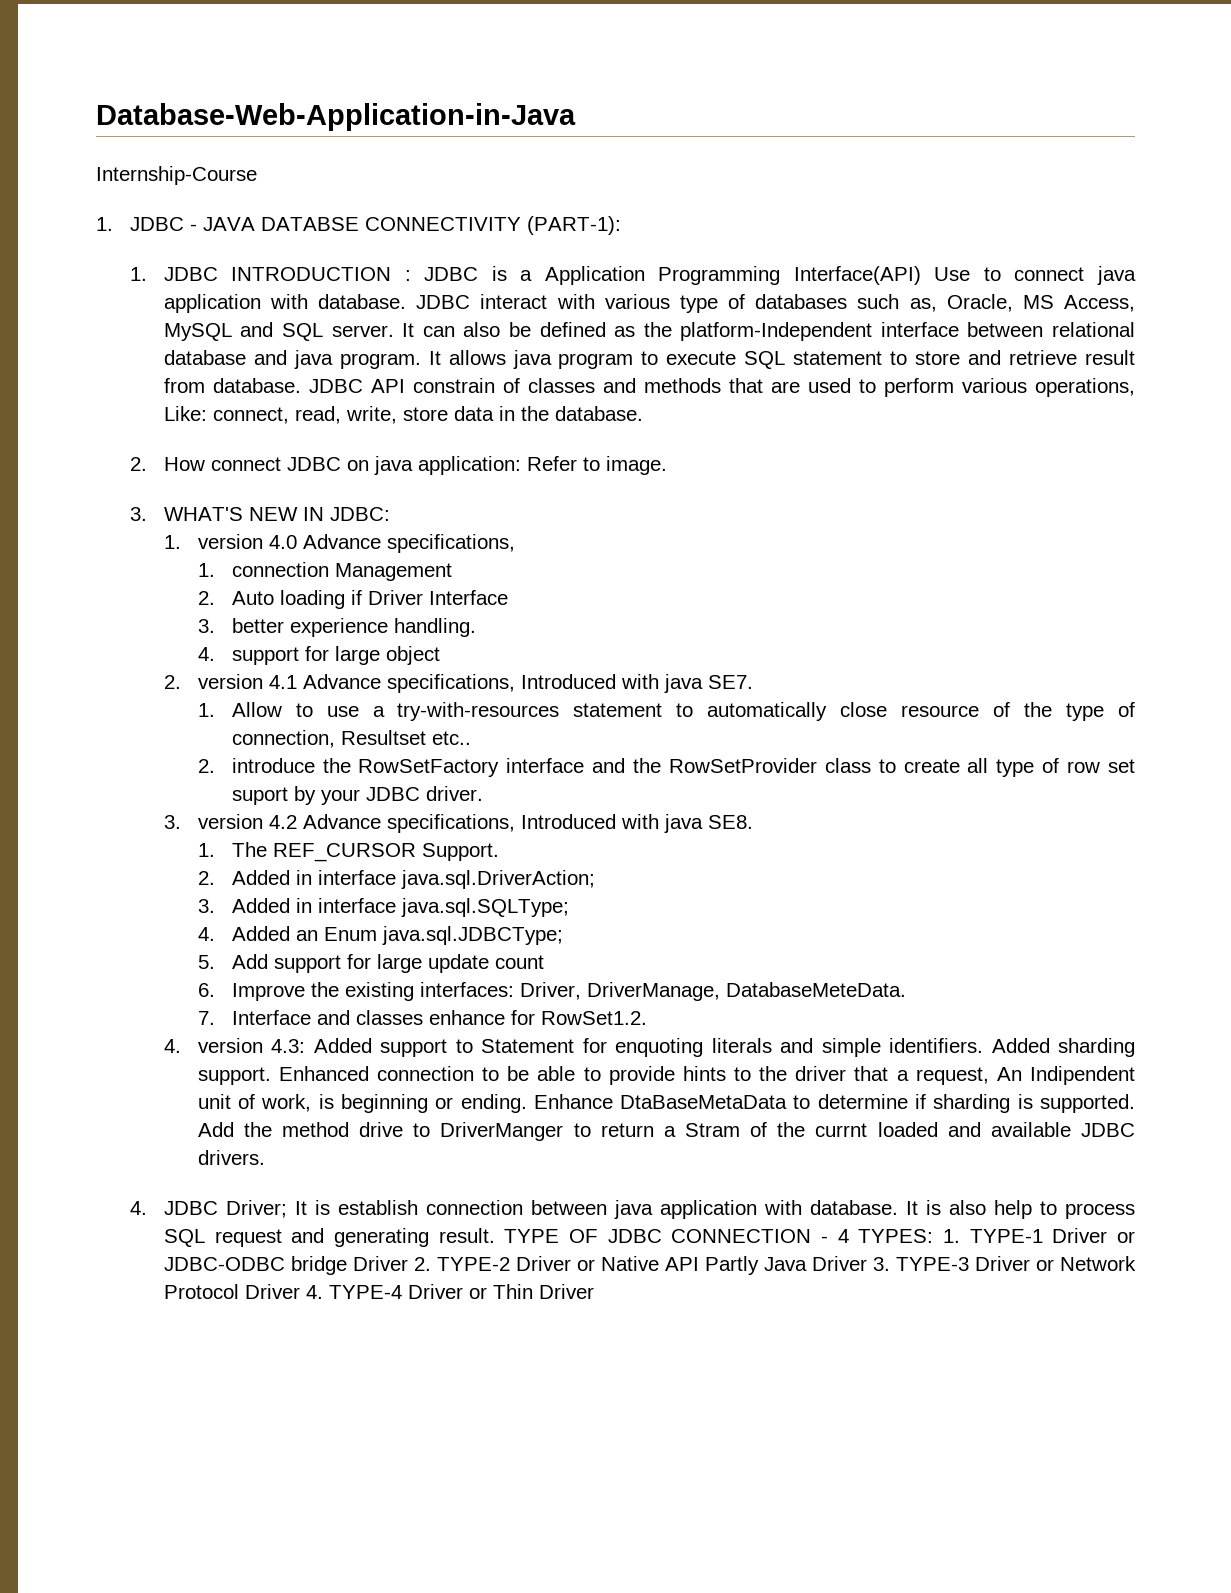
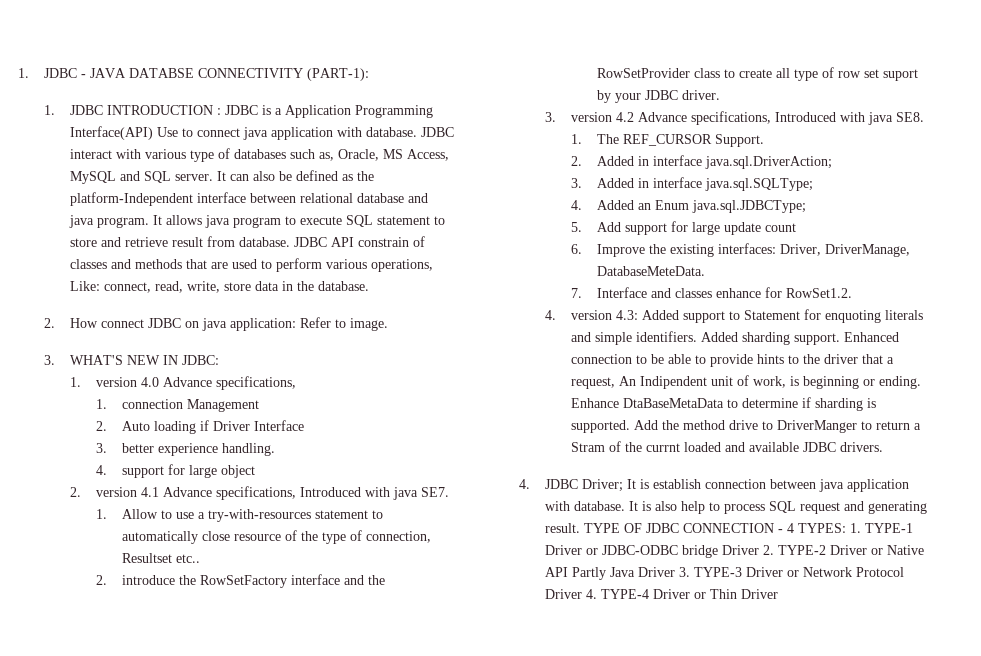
- Database-Web-Application-in-Java
- Internship-Course

